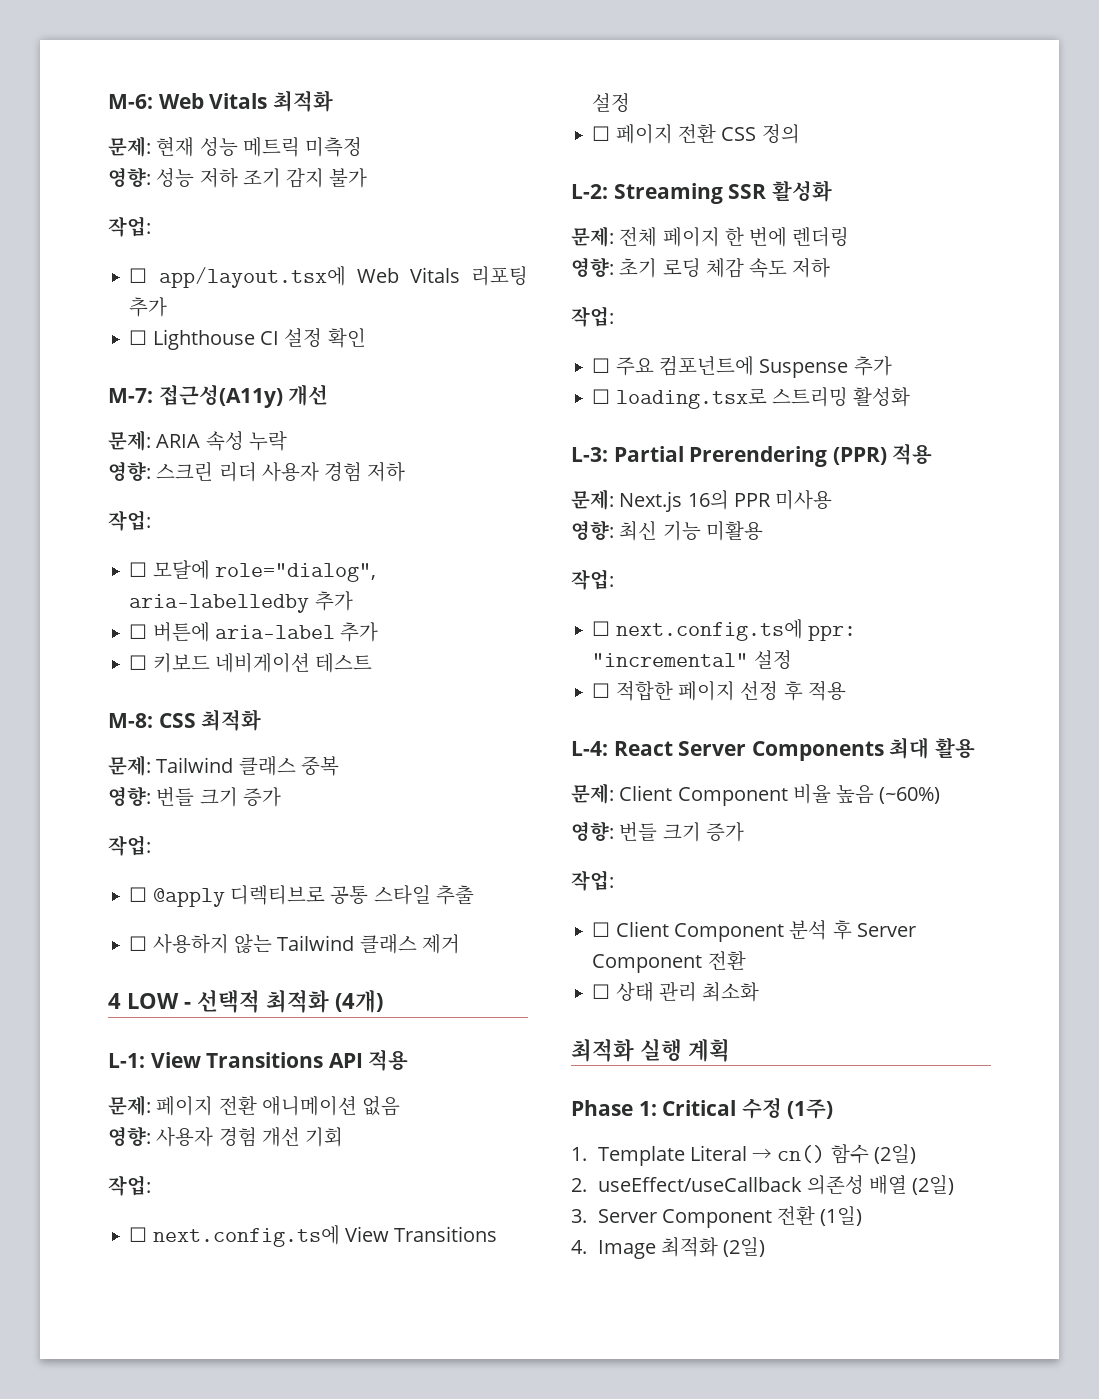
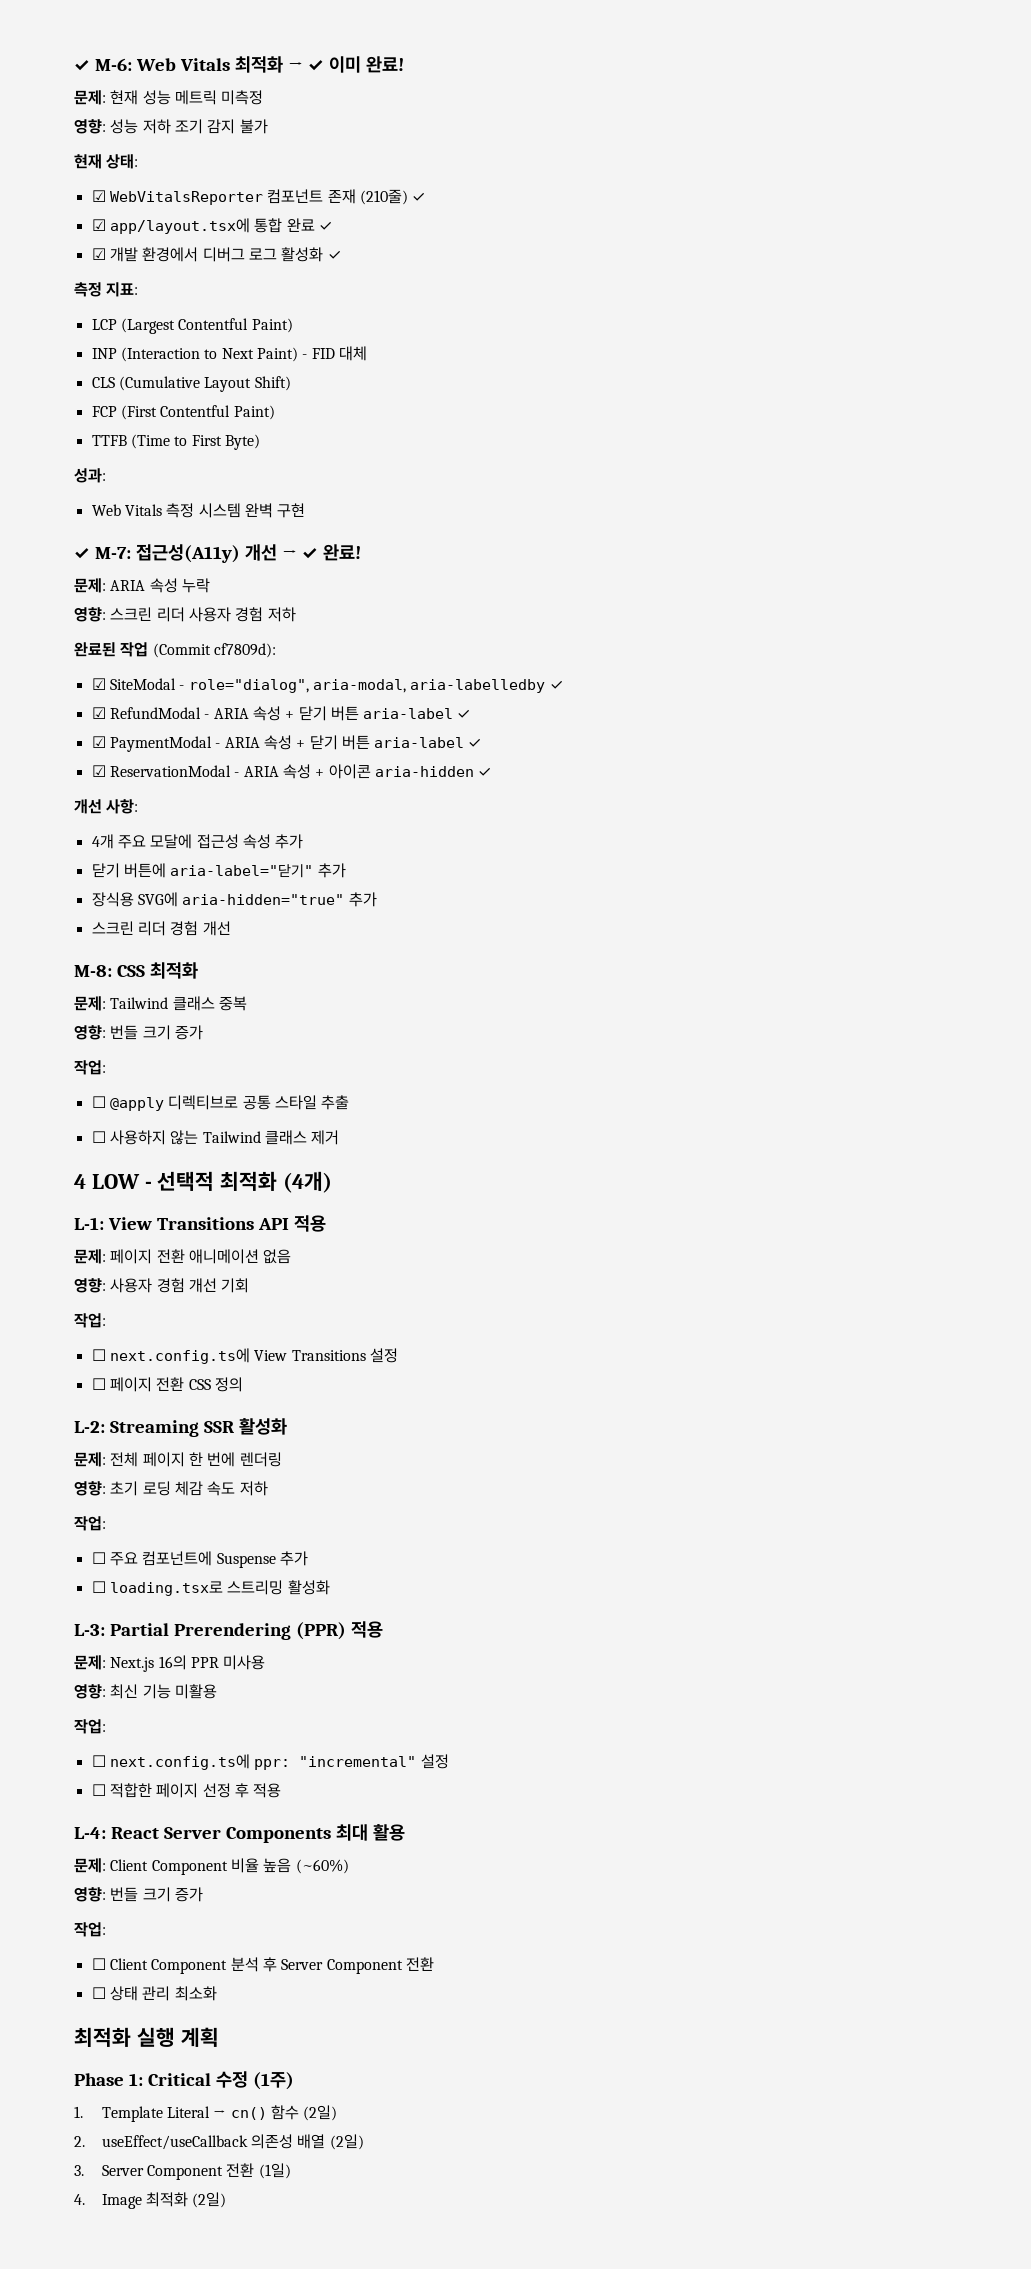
- M-6: Web Vitals 최적화
+ ✓ M-6: Web Vitals 최적화 → ✓ 이미 완료!
  영향: 성능 저하 조기 감지 불가
- 작업:
- ☐ app/layout.tsx에 Web Vitals 리포팅 추가
- ☐ Lighthouse CI 설정 확인
- M-7: 접근성(A11y) 개선
+ 현재 상태:
+ ☑ WebVitalsReporter 컴포넌트 존재 (210줄) ✓
+ ☑ app/layout.tsx에 통합 완료 ✓
+ ☑ 개발 환경에서 디버그 로그 활성화 ✓
+ 측정 지표:
+ LCP (Largest Contentful Paint)
+ INP (Interaction to Next Paint) - FID 대체
+ CLS (Cumulative Layout Shift)
+ FCP (First Contentful Paint)
+ TTFB (Time to First Byte)
+ 성과:
+ Web Vitals 측정 시스템 완벽 구현
+ ✓ M-7: 접근성(A11y) 개선 → ✓ 완료!
  영향: 스크린 리더 사용자 경험 저하
- 작업:
- ☐ 모달에 role="dialog", aria-labelledby 추가
- ☐ 버튼에 aria-label 추가
- ☐ 키보드 네비게이션 테스트
+ 완료된 작업 (Commit cf7809d):
+ ☑ SiteModal - role="dialog", aria-modal, aria-labelledby ✓
+ ☑ RefundModal - ARIA 속성 + 닫기 버튼 aria-label ✓
+ ☑ PaymentModal - ARIA 속성 + 닫기 버튼 aria-label ✓
+ ☑ ReservationModal - ARIA 속성 + 아이콘 aria-hidden ✓
+ 개선 사항:
+ 4개 주요 모달에 접근성 속성 추가
+ 닫기 버튼에 aria-label="닫기" 추가
+ 장식용 SVG에 aria-hidden="true" 추가
+ 스크린 리더 경험 개선

